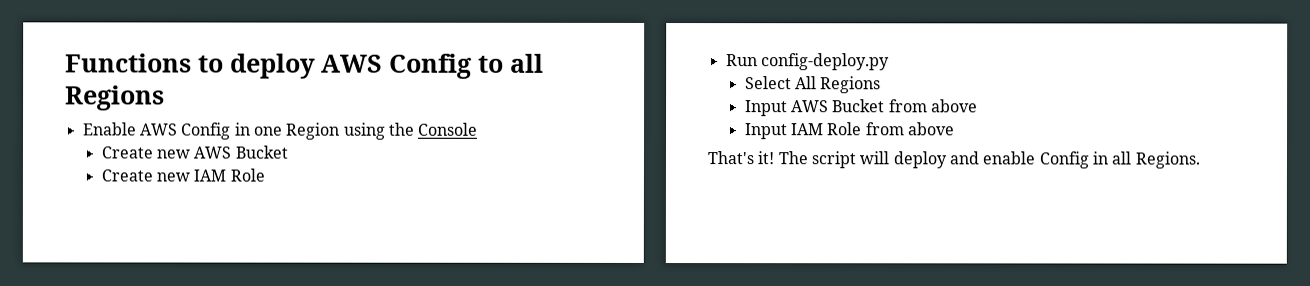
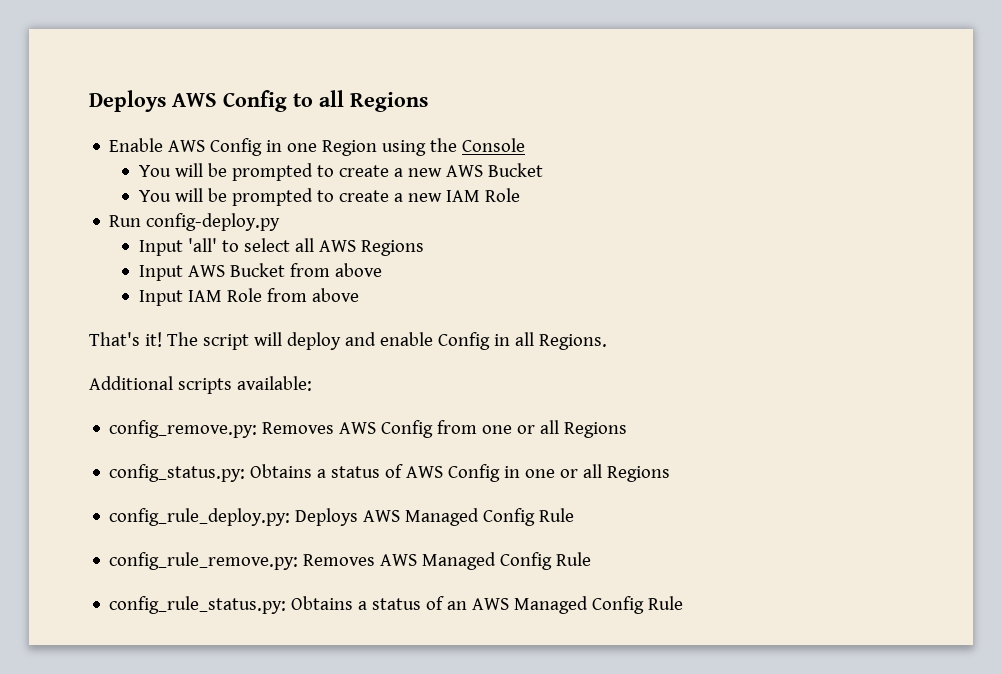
- Functions to deploy AWS Config to all Regions
+ Deploys AWS Config to all Regions
- Create new AWS Bucket
- Create new IAM Role
+ You will be prompted to create a new AWS Bucket
+ You will be prompted to create a new IAM Role
- Select All Regions
+ Input 'all' to select all AWS Regions
+ Additional scripts available:
+ config_remove.py: Removes AWS Config from one or all Regions
+ config_status.py: Obtains a status of AWS Config in one or all Regions
+ config_rule_deploy.py: Deploys AWS Managed Config Rule
+ config_rule_remove.py: Removes AWS Managed Config Rule
+ config_rule_status.py: Obtains a status of an AWS Managed Config Rule

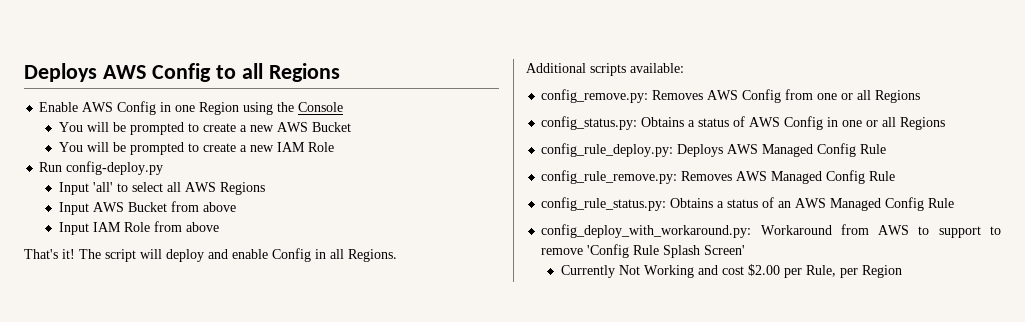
+ config_deploy_with_workaround.py: Workaround from AWS to support to remove 'Config Rule Splash Screen'
+ Currently Not Working and cost $2.00 per Rule, per Region

